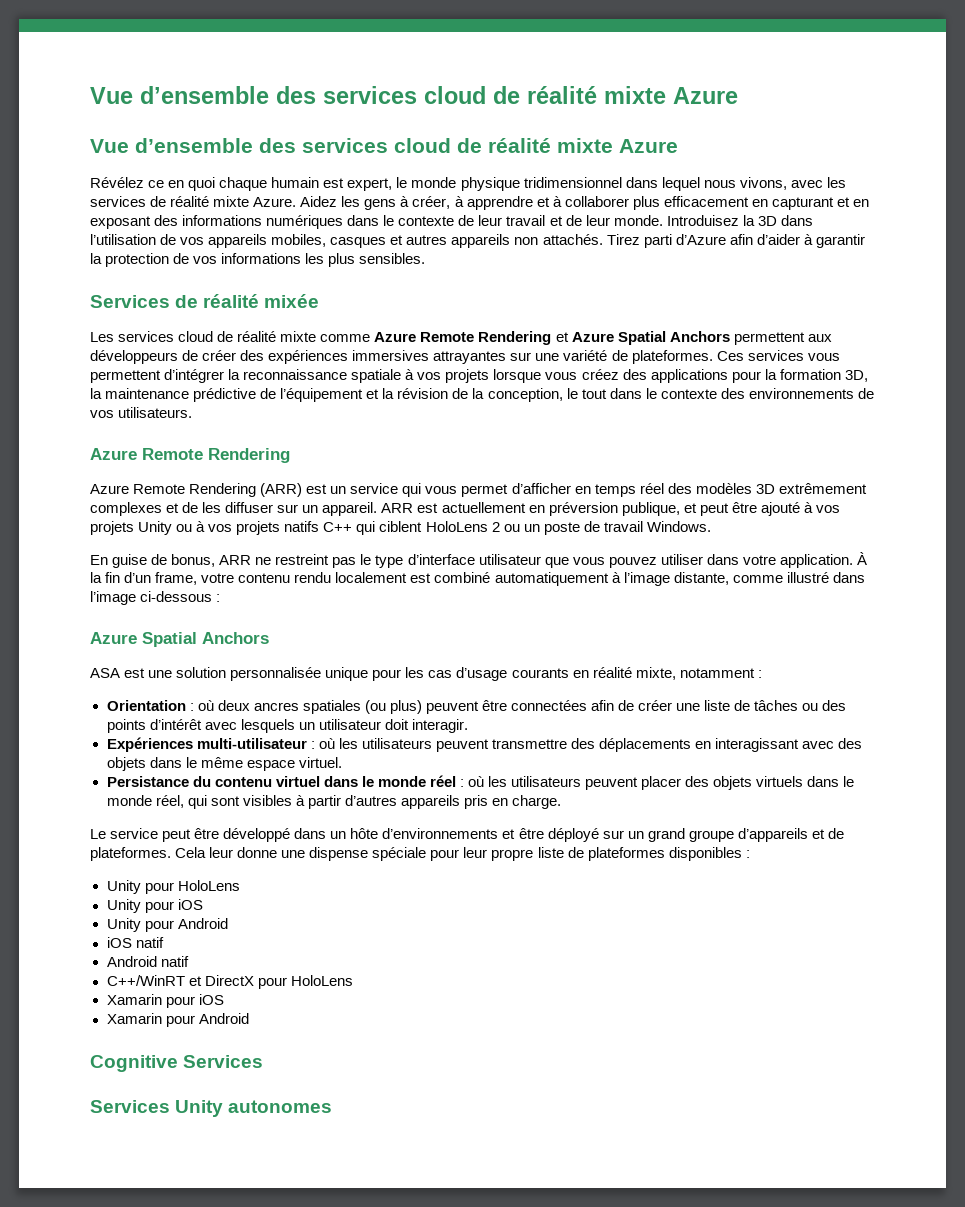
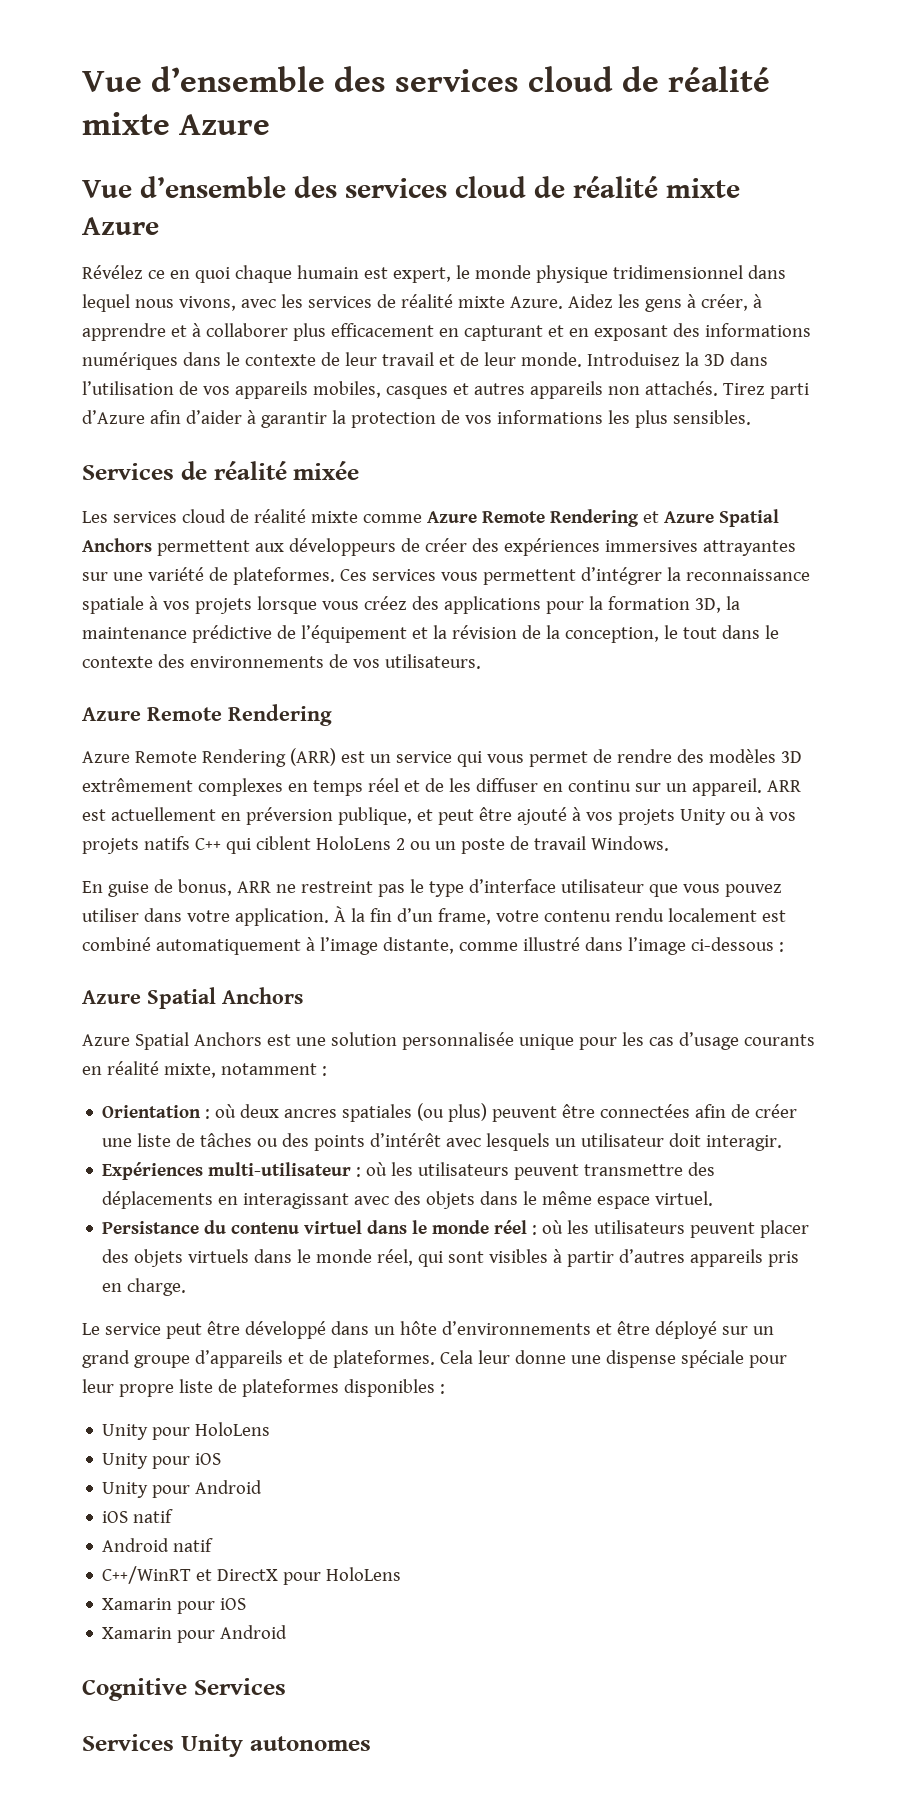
- Azure Remote Rendering (ARR) est un service qui vous permet d’afficher en temps réel des modèles 3D extrêmement complexes et de les diffuser sur un appareil.
+ Azure Remote Rendering (ARR) est un service qui vous permet de rendre des modèles 3D extrêmement complexes en temps réel et de les diffuser en continu sur un appareil.
- ASA est une solution personnalisée unique pour les cas d’usage courants en réalité mixte, notamment :
+ Azure Spatial Anchors est une solution personnalisée unique pour les cas d’usage courants en réalité mixte, notamment :

